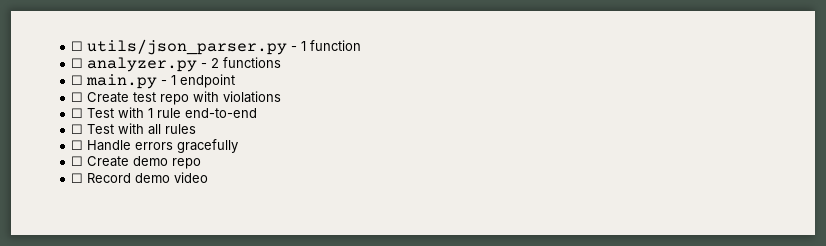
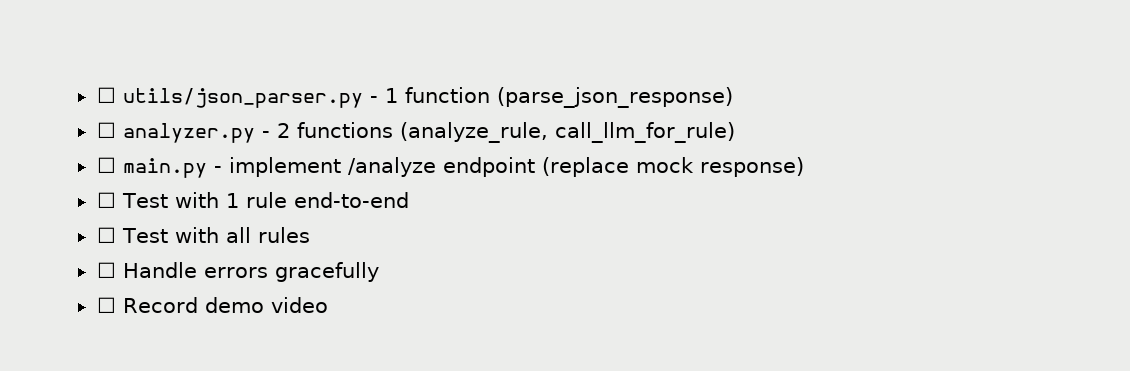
- ☐ utils/json_parser.py - 1 function
+ ☐ utils/json_parser.py - 1 function (parse_json_response)
- ☐ analyzer.py - 2 functions
+ ☐ analyzer.py - 2 functions (analyze_rule, call_llm_for_rule)
- ☐ main.py - 1 endpoint
- ☐ Create test repo with violations
+ ☐ main.py - implement /analyze endpoint (replace mock response)
- ☐ Create demo repo

